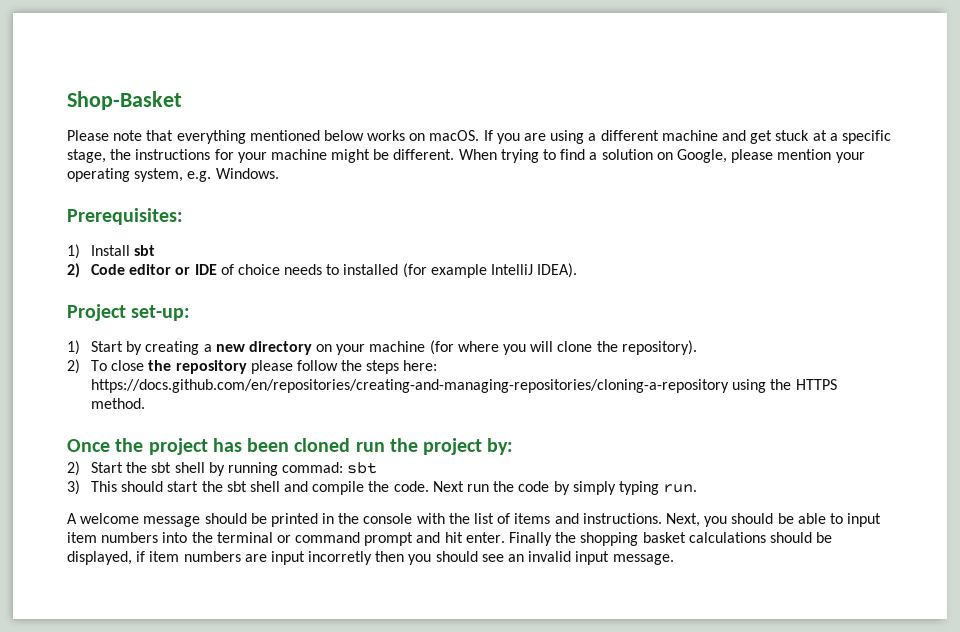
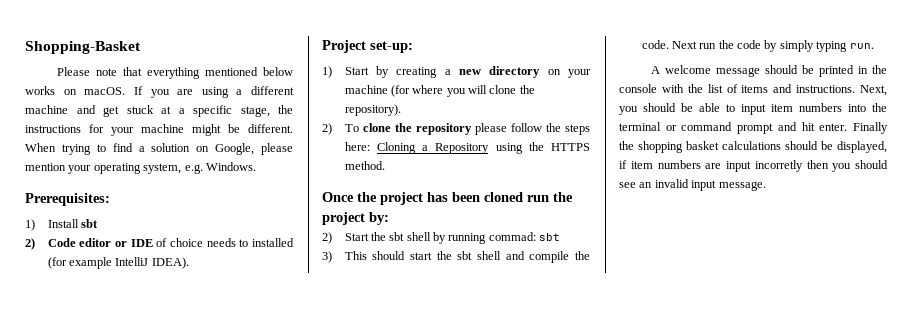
- Shop-Basket
+ Shopping-Basket
- 2) To close the repository please follow the steps here: https://docs.github.com/en/repositories/creating-and-managing-repositories/cloning-a-repository using the HTTPS method.
+ 2) To clone the repository please follow the steps here: Cloning a Repository using the HTTPS method.

